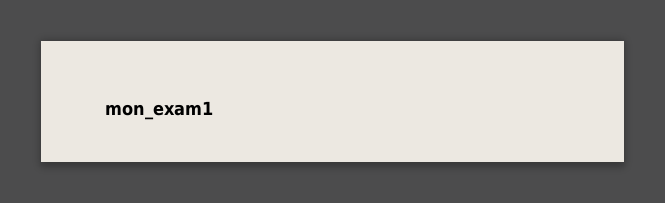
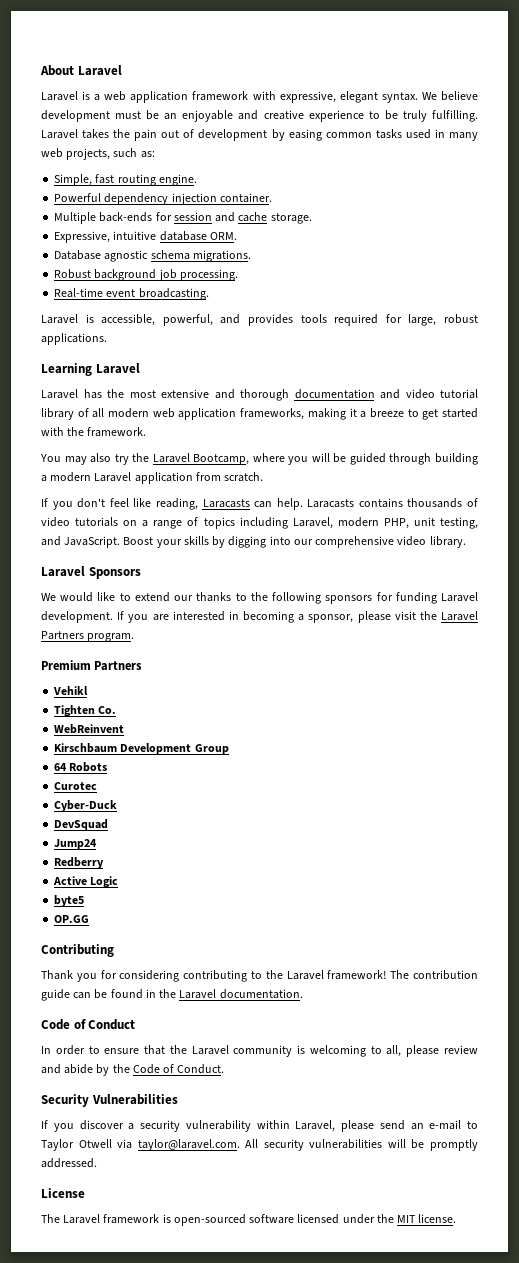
- mon_exam1
+ About Laravel
+ Laravel is a web application framework with expressive, elegant syntax. We believe development must be an enjoyable and creative experience to be truly fulfilling. Laravel takes the pain out of development by easing common tasks used in many web projects, such as:
+ Simple, fast routing engine.
+ Powerful dependency injection container.
+ Multiple back-ends for session and cache storage.
+ Expressive, intuitive database ORM.
+ Database agnostic schema migrations.
+ Robust background job processing.
+ Real-time event broadcasting.
+ Laravel is accessible, powerful, and provides tools required for large, robust applications.
+ Learning Laravel
+ Laravel has the most extensive and thorough documentation and video tutorial library of all modern web application frameworks, making it a breeze to get started with the framework.
+ You may also try the Laravel Bootcamp, where you will be guided through building a modern Laravel application from scratch.
+ If you don't feel like reading, Laracasts can help. Laracasts contains thousands of video tutorials on a range of topics including Laravel, modern PHP, unit testing, and JavaScript. Boost your skills by digging into our comprehensive video library.
+ Laravel Sponsors
+ We would like to extend our thanks to the following sponsors for funding Laravel development. If you are interested in becoming a sponsor, please visit the Laravel Partners program.
+ Premium Partners
+ Vehikl
+ Tighten Co.
+ WebReinvent
+ Kirschbaum Development Group
+ 64 Robots
+ Curotec
+ Cyber-Duck
+ DevSquad
+ Jump24
+ Redberry
+ Active Logic
+ byte5
+ OP.GG
+ Contributing
+ Thank you for considering contributing to the Laravel framework! The contribution guide can be found in the Laravel documentation.
+ Code of Conduct
+ In order to ensure that the Laravel community is welcoming to all, please review and abide by the Code of Conduct.
+ Security Vulnerabilities
+ If you discover a security vulnerability within Laravel, please send an e-mail to Taylor Otwell via taylor@laravel.com. All security vulnerabilities will be promptly addressed.
+ License
+ The Laravel framework is open-sourced software licensed under the MIT license.

